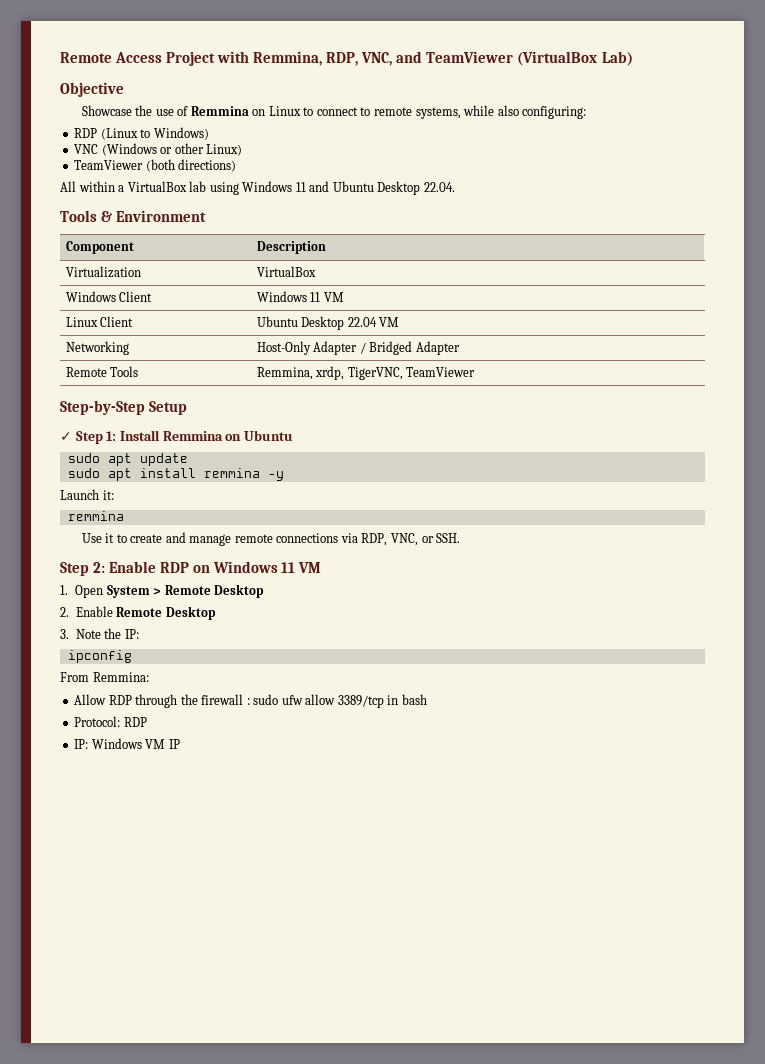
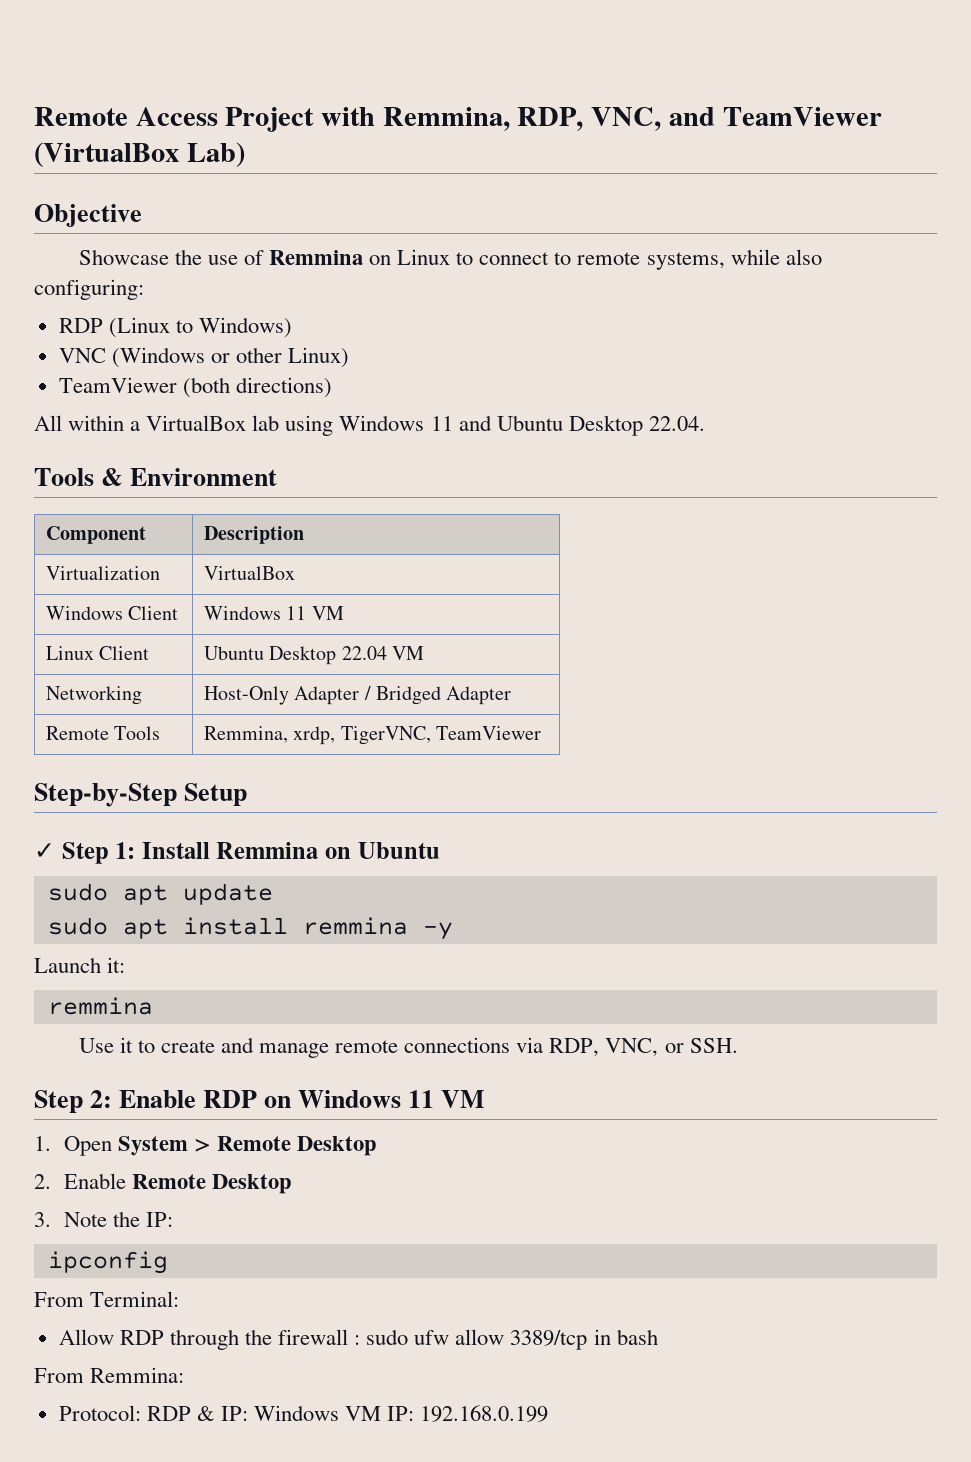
- From Remmina:
+ From Terminal:
+ From Remmina:
- Protocol: RDP
- IP: Windows VM IP
+ Protocol: RDP & IP: Windows VM IP: 192.168.0.199

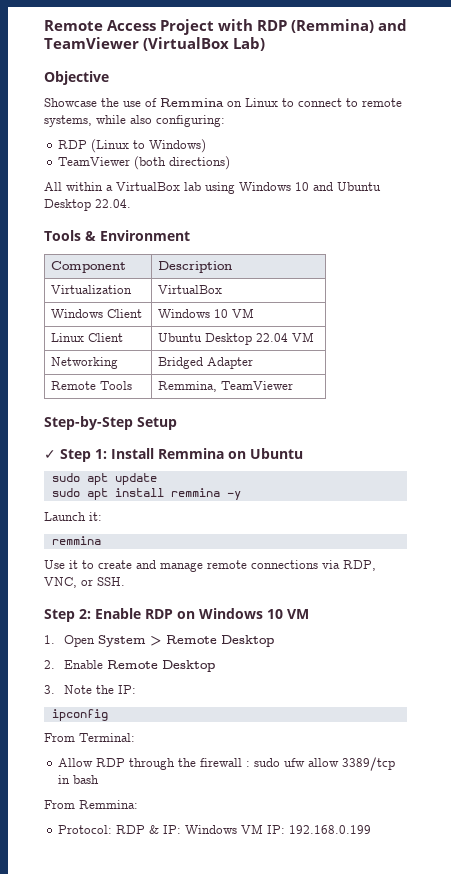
- Remote Access Project with Remmina, RDP, VNC, and TeamViewer (VirtualBox Lab)
+ Remote Access Project with RDP (Remmina) and TeamViewer (VirtualBox Lab)
- VNC (Windows or other Linux)
- All within a VirtualBox lab using Windows 11 and Ubuntu Desktop 22.04.
+ All within a VirtualBox lab using Windows 10 and Ubuntu Desktop 22.04.
- Windows Client | Windows 11 VM
+ Windows Client | Windows 10 VM
- Networking | Host-Only Adapter / Bridged Adapter
+ Networking | Bridged Adapter
- Remote Tools | Remmina, xrdp, TigerVNC, TeamViewer
+ Remote Tools | Remmina, TeamViewer
- Step 2: Enable RDP on Windows 11 VM
+ Step 2: Enable RDP on Windows 10 VM

